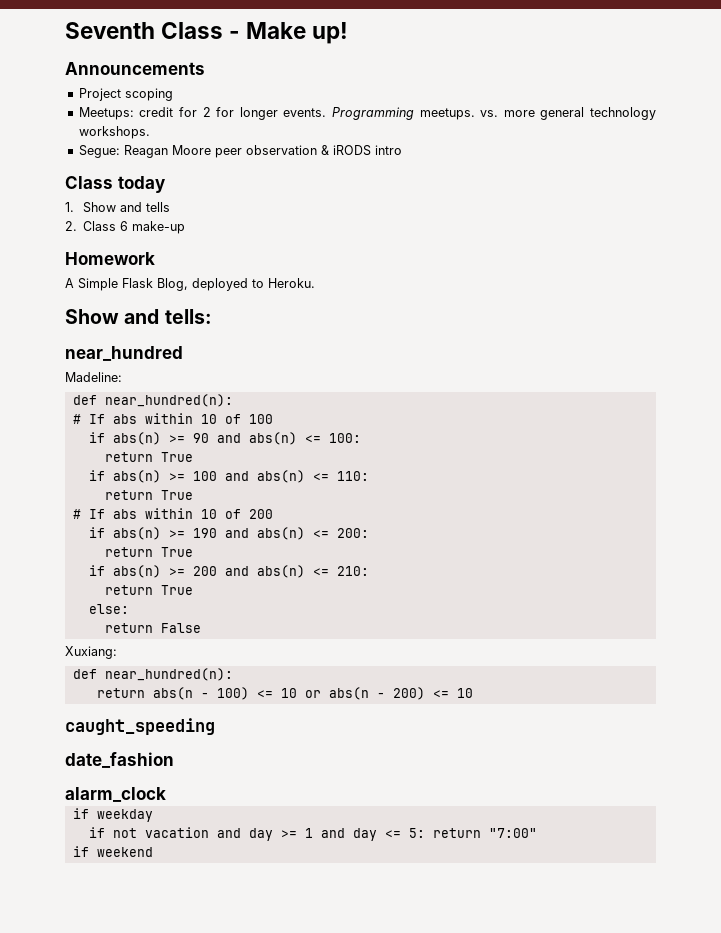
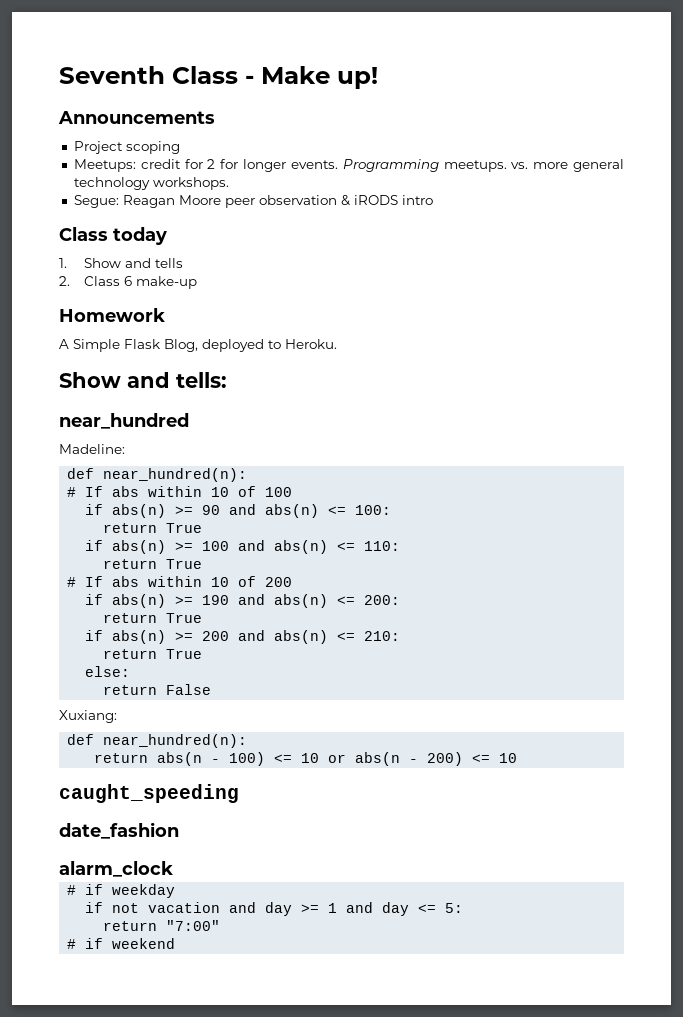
- if weekday
+ # if weekday
- if not vacation and day >= 1 and day <= 5: return "7:00"
+ if not vacation and day >= 1 and day <= 5:
+ return "7:00"
- if weekend
+ # if weekend

